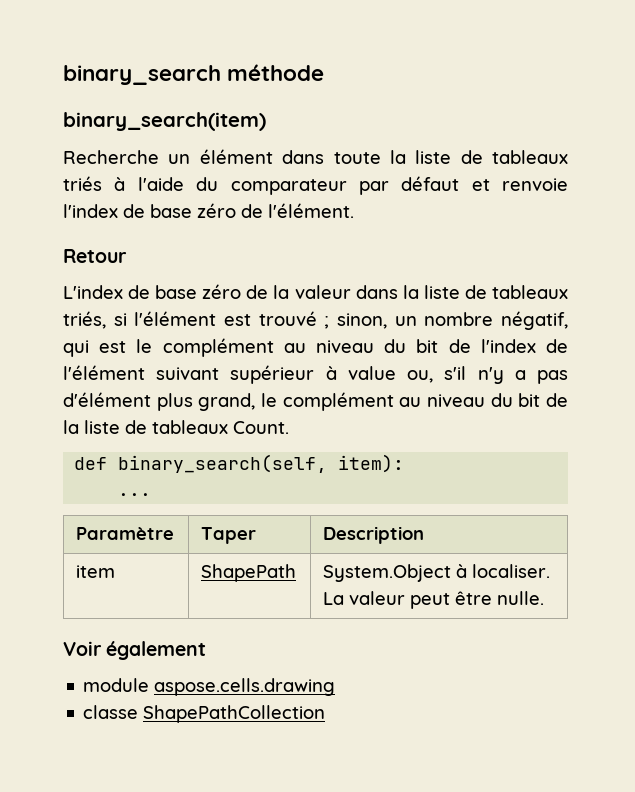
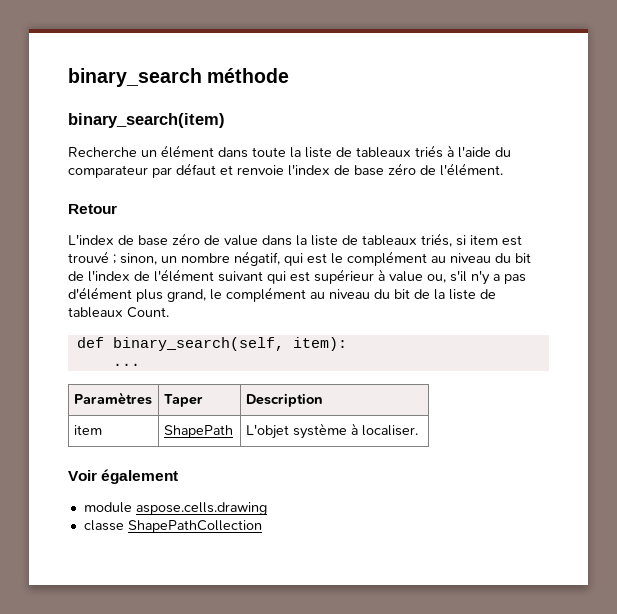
- L'index de base zéro de la valeur dans la liste de tableaux triés, si l'élément est trouvé ; sinon, un nombre négatif, qui est le complément au niveau du bit de l'index de l'élément suivant supérieur à value ou, s'il n'y a pas d'élément plus grand, le complément au niveau du bit de la liste de tableaux Count.
+ L'index de base zéro de value dans la liste de tableaux triés, si item est trouvé ; sinon, un nombre négatif, qui est le complément au niveau du bit de l'index de l'élément suivant qui est supérieur à value ou, s'il n'y a pas d'élément plus grand, le complément au niveau du bit de la liste de tableaux Count.
- Paramètre | Taper | Description
+ Paramètres | Taper | Description
- item | ShapePath | System.Object à localiser. La valeur peut être nulle.
+ item | ShapePath | L'objet système à localiser.

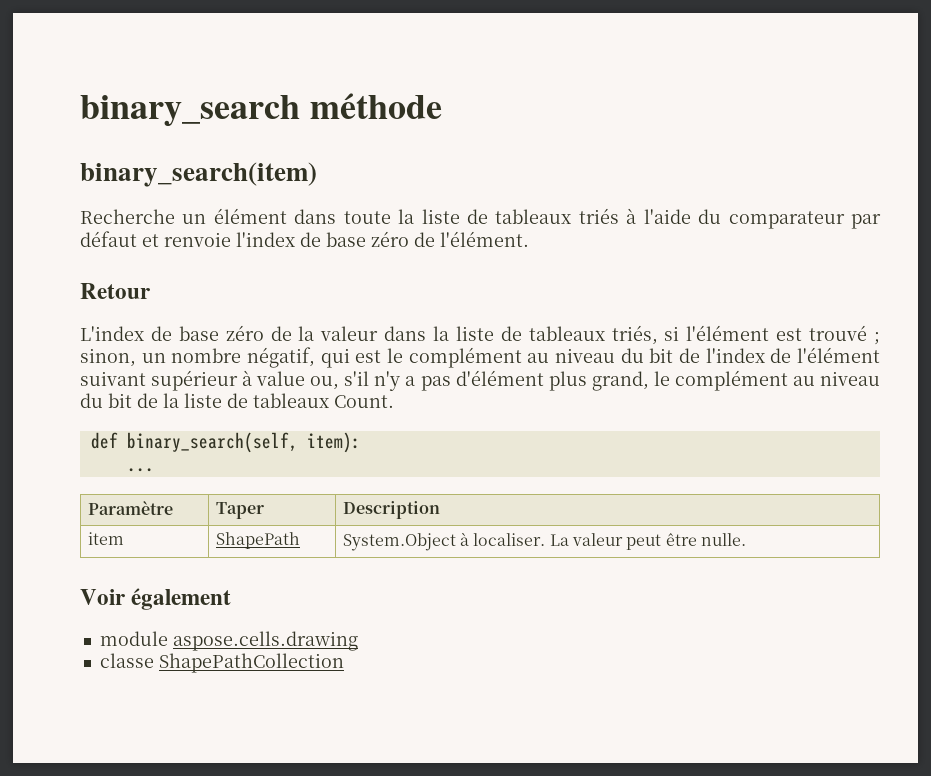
- L'index de base zéro de value dans la liste de tableaux triés, si item est trouvé ; sinon, un nombre négatif, qui est le complément au niveau du bit de l'index de l'élément suivant qui est supérieur à value ou, s'il n'y a pas d'élément plus grand, le complément au niveau du bit de la liste de tableaux Count.
+ L'index de base zéro de la valeur dans la liste de tableaux triés, si l'élément est trouvé ; sinon, un nombre négatif, qui est le complément au niveau du bit de l'index de l'élément suivant supérieur à value ou, s'il n'y a pas d'élément plus grand, le complément au niveau du bit de la liste de tableaux Count.
- Paramètres | Taper | Description
+ Paramètre | Taper | Description
- item | ShapePath | L'objet système à localiser.
+ item | ShapePath | System.Object à localiser. La valeur peut être nulle.

